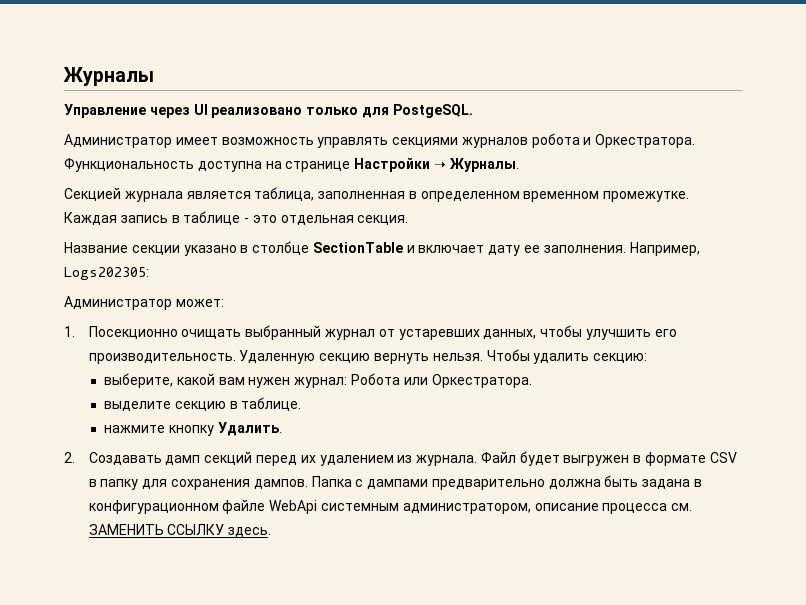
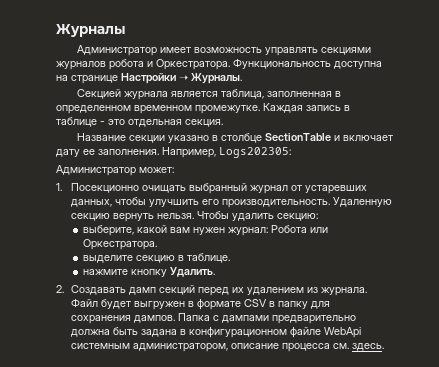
- Управление через UI реализовано только для PostgeSQL.
- Папка с дампами предварительно должна быть задана в конфигурационном файле WebApi системным администратором, описание процесса см. ЗАМЕНИТЬ ССЫЛКУ здесь.
+ Папка с дампами предварительно должна быть задана в конфигурационном файле WebApi системным администратором, описание процесса см. здесь.

